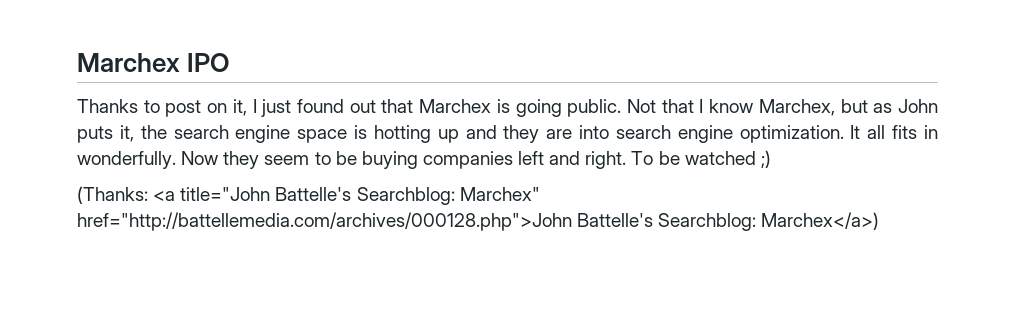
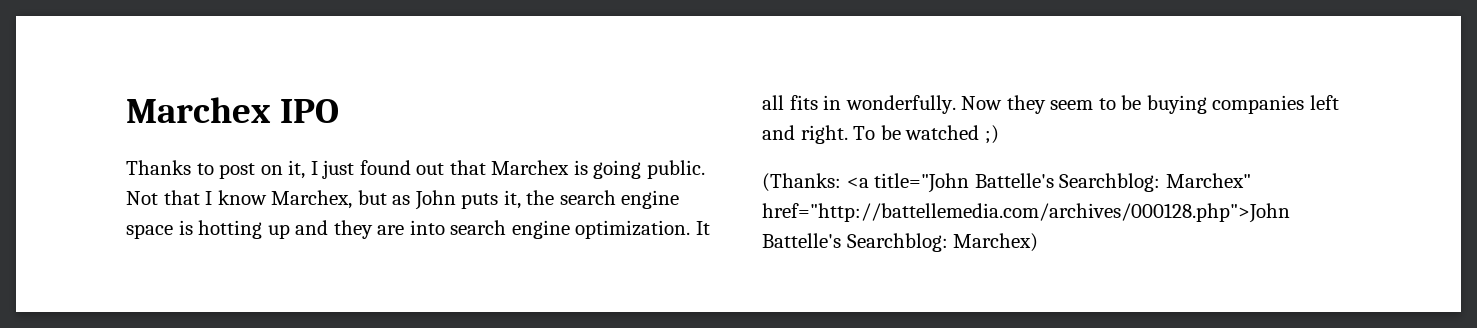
- (Thanks: <a title="John Battelle's Searchblog: Marchex" href="http://battellemedia.com/archives/000128.php">John Battelle's Searchblog: Marchex</a>)
+ (Thanks: <a title="John Battelle's Searchblog: Marchex" href="http://battellemedia.com/archives/000128.php">John Battelle's Searchblog: Marchex)

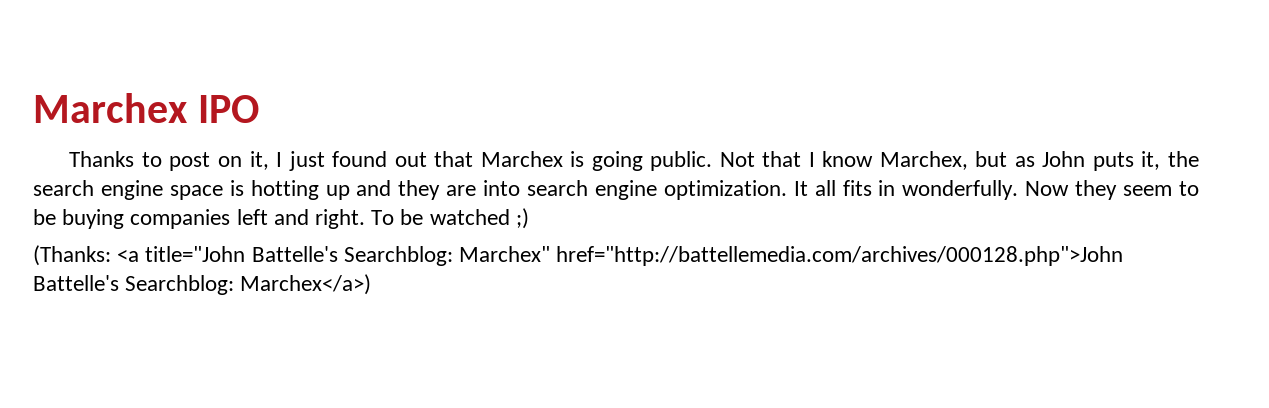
- (Thanks: <a title="John Battelle's Searchblog: Marchex" href="http://battellemedia.com/archives/000128.php">John Battelle's Searchblog: Marchex)
+ (Thanks: <a title="John Battelle's Searchblog: Marchex" href="http://battellemedia.com/archives/000128.php">John Battelle's Searchblog: Marchex</a>)

